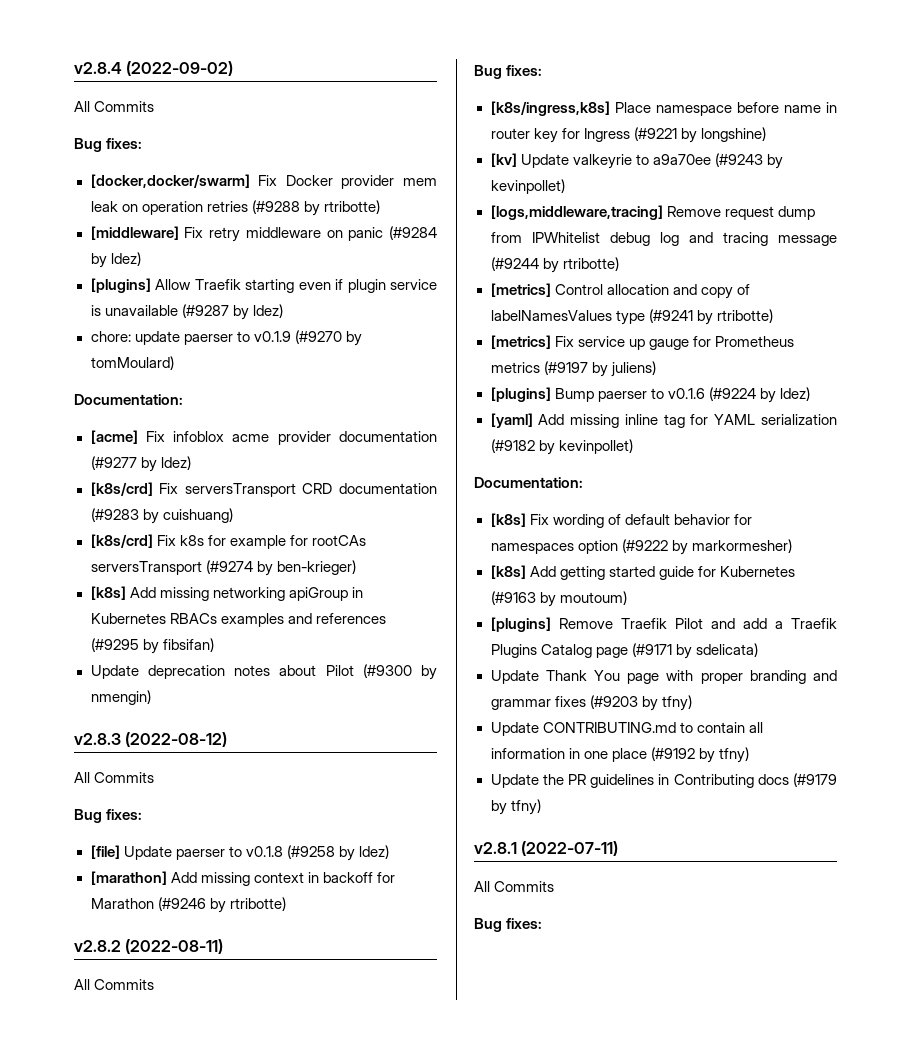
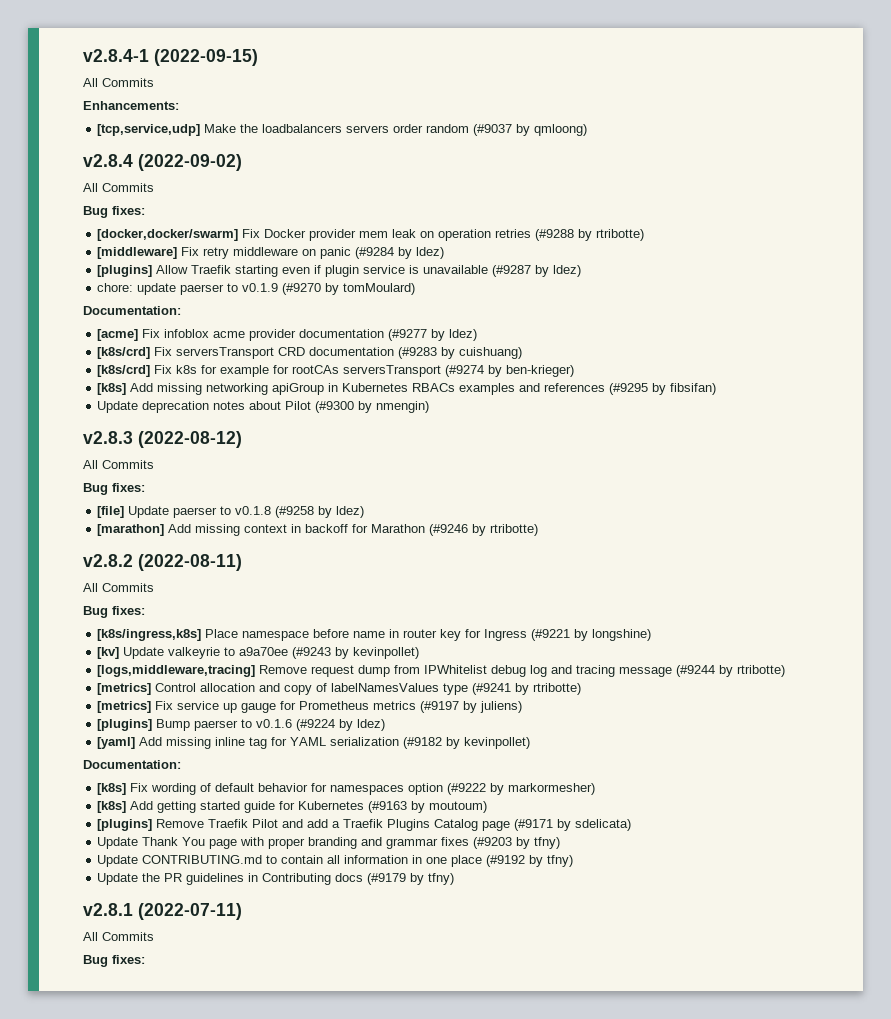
+ v2.8.4-1 (2022-09-15)
+ All Commits
+ Enhancements:
+ [tcp,service,udp] Make the loadbalancers servers order random (#9037 by qmloong)

